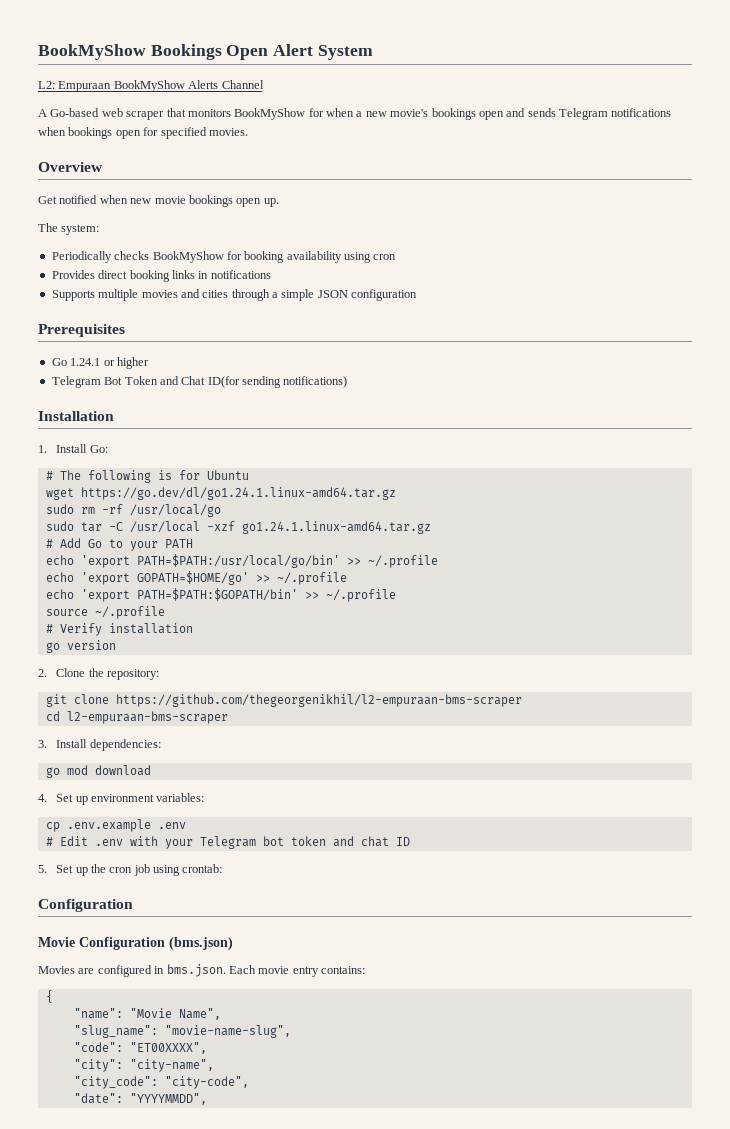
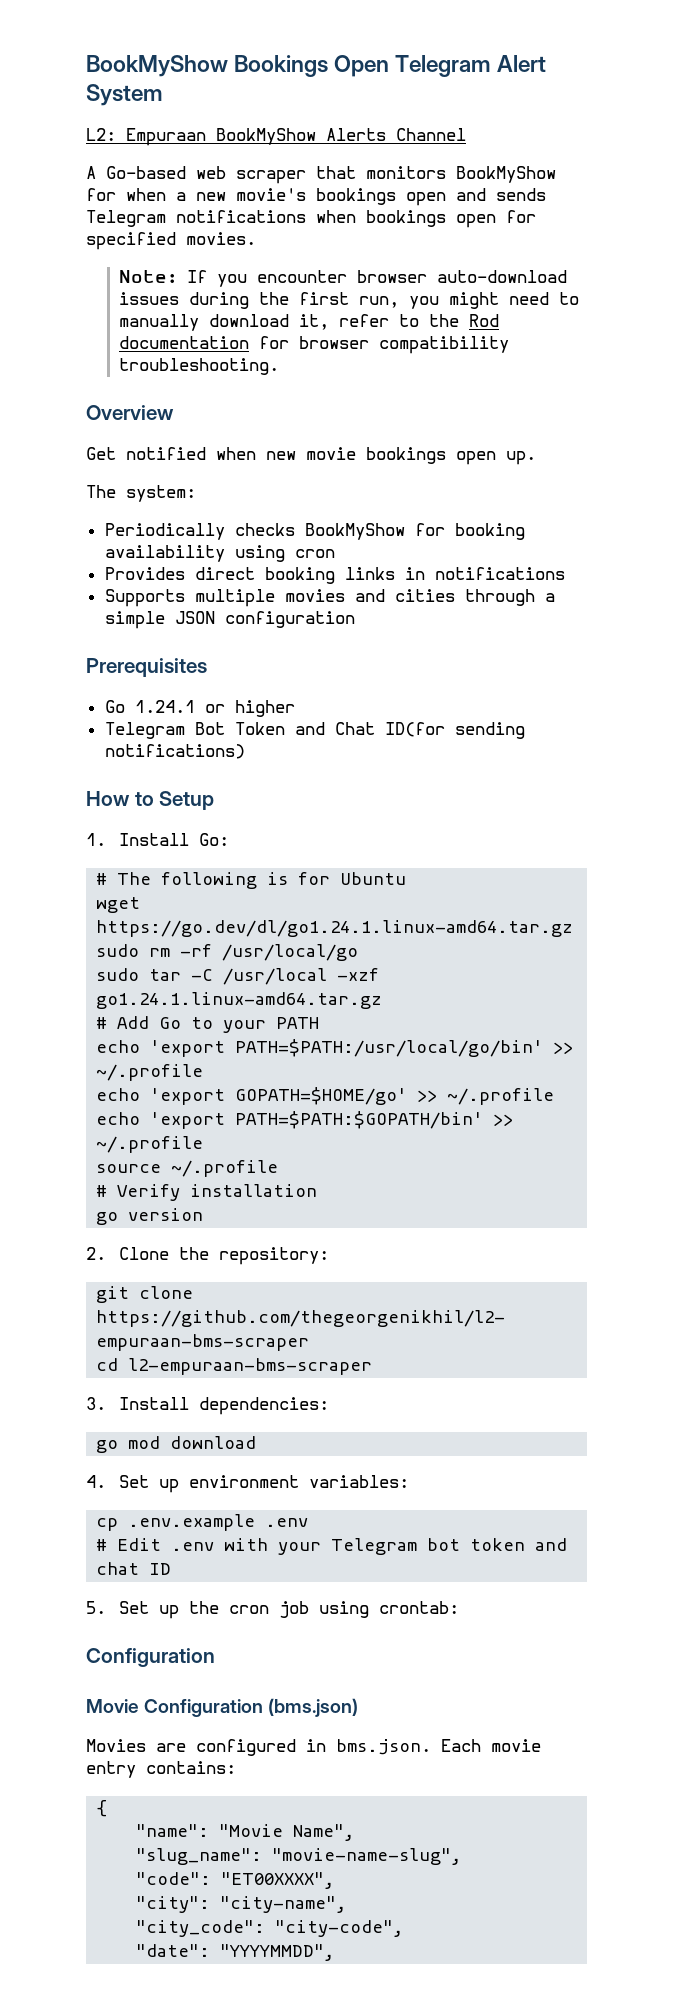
- BookMyShow Bookings Open Alert System
+ BookMyShow Bookings Open Telegram Alert System
+ Note: If you encounter browser auto-download issues during the first run, you might need to manually download it, refer to the Rod documentation for browser compatibility troubleshooting.
- Installation
+ How to Setup

